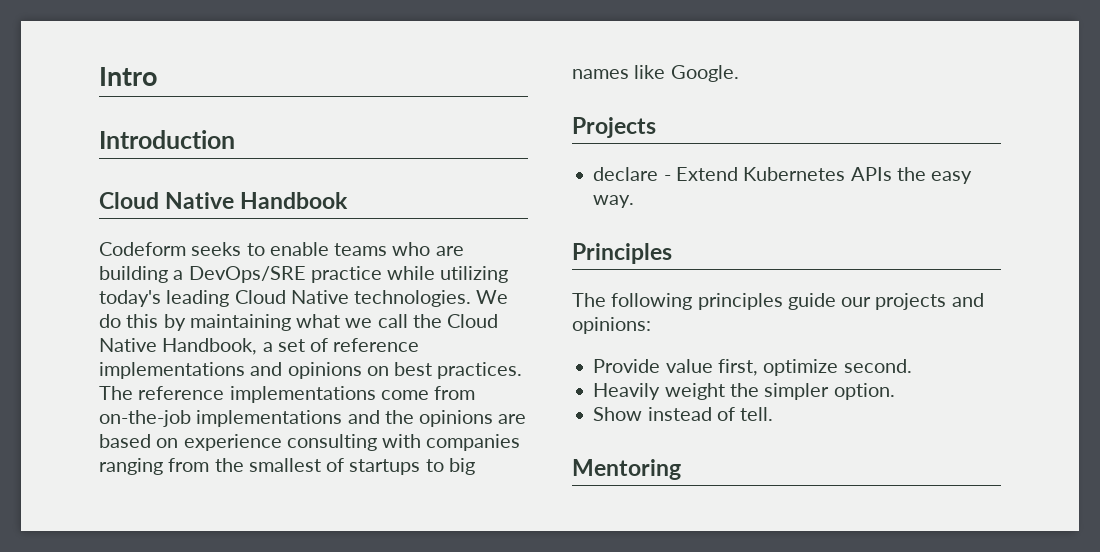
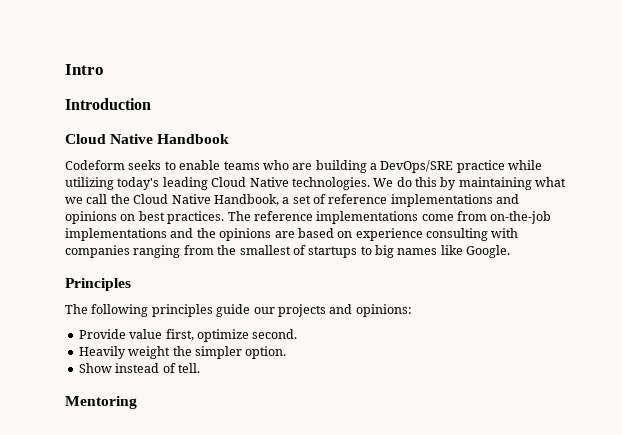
- Projects
- declare - Extend Kubernetes APIs the easy way.

